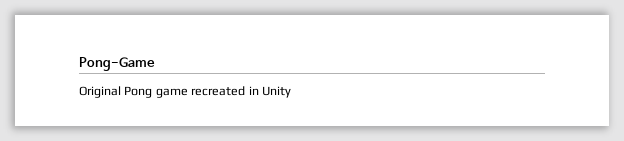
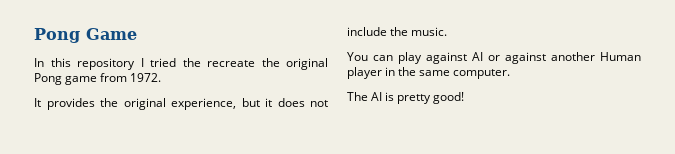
- Pong-Game
- Original Pong game recreated in Unity
+ Pong Game
+ In this repository I tried the recreate the original Pong game from 1972.
+ It provides the original experience, but it does not include the music.
+ You can play against AI or against another Human player in the same computer.
+ The AI is pretty good!

